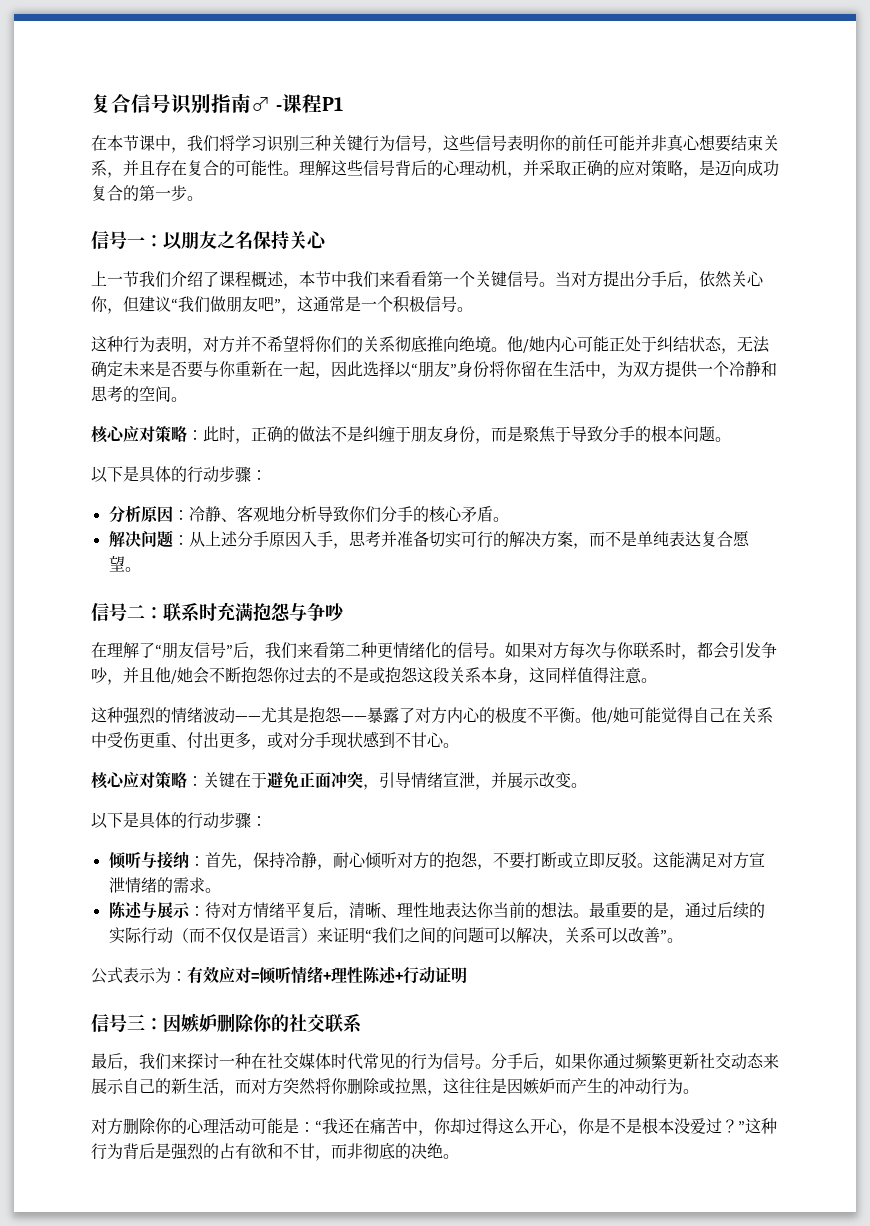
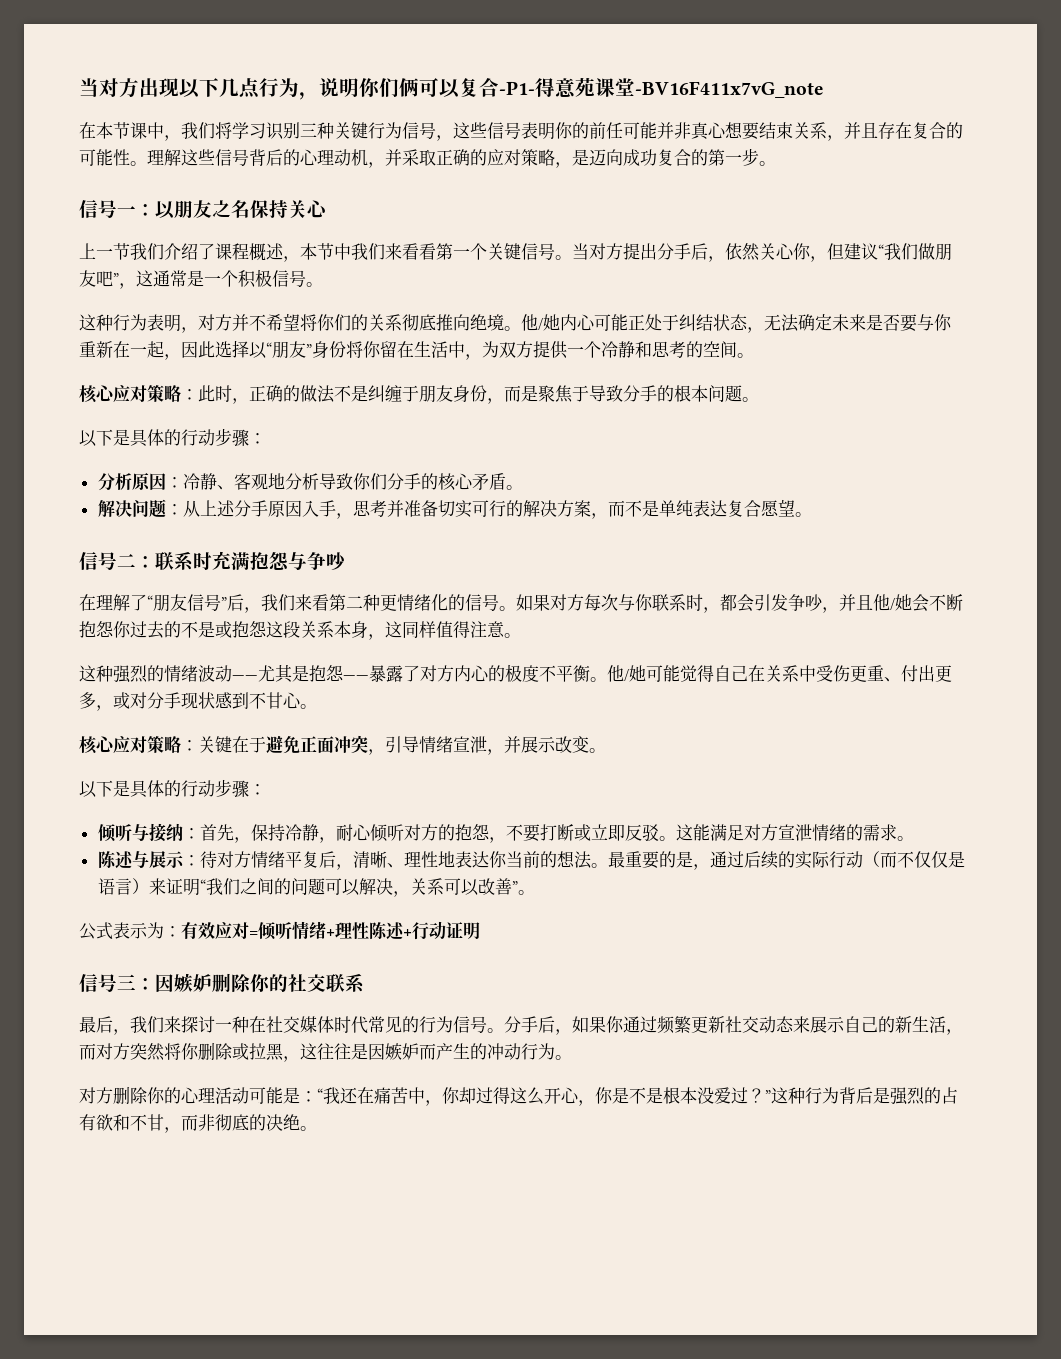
- 复合信号识别指南♂ -课程P1
+ 当对方出现以下几点行为，说明你们俩可以复合-P1-得意苑课堂-BV16F411x7vG_note

